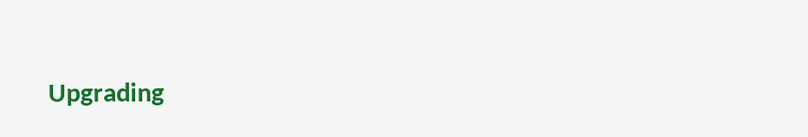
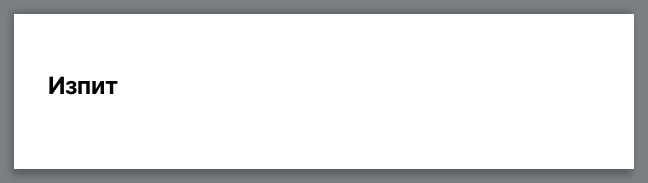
- Upgrading
+ Изпит

